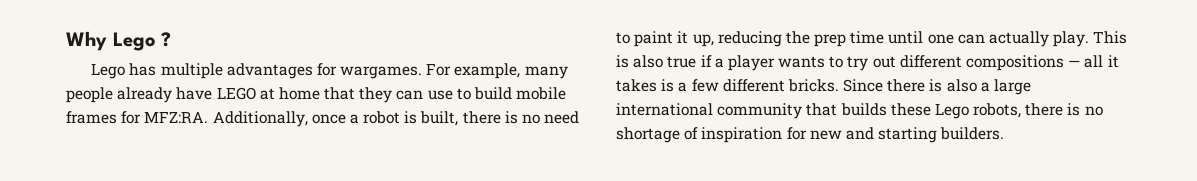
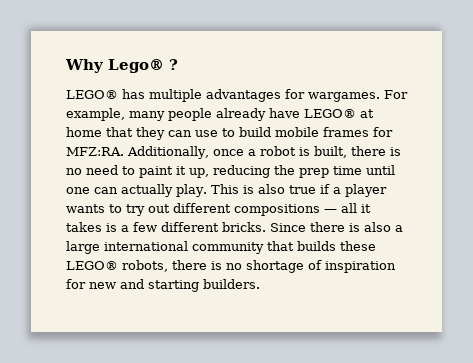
- Why Lego ?
+ Why Lego® ?
- Lego has multiple advantages for wargames.
+ LEGO® has multiple advantages for wargames.
- For example, many people already have LEGO at home that they can use to build mobile frames for MFZ:RA.
+ For example, many people already have LEGO® at home that they can use to build mobile frames for MFZ:RA.
- Since there is also a large international community that builds these Lego robots, there is no shortage of inspiration for new and starting builders.
+ Since there is also a large international community that builds these LEGO® robots, there is no shortage of inspiration for new and starting builders.

